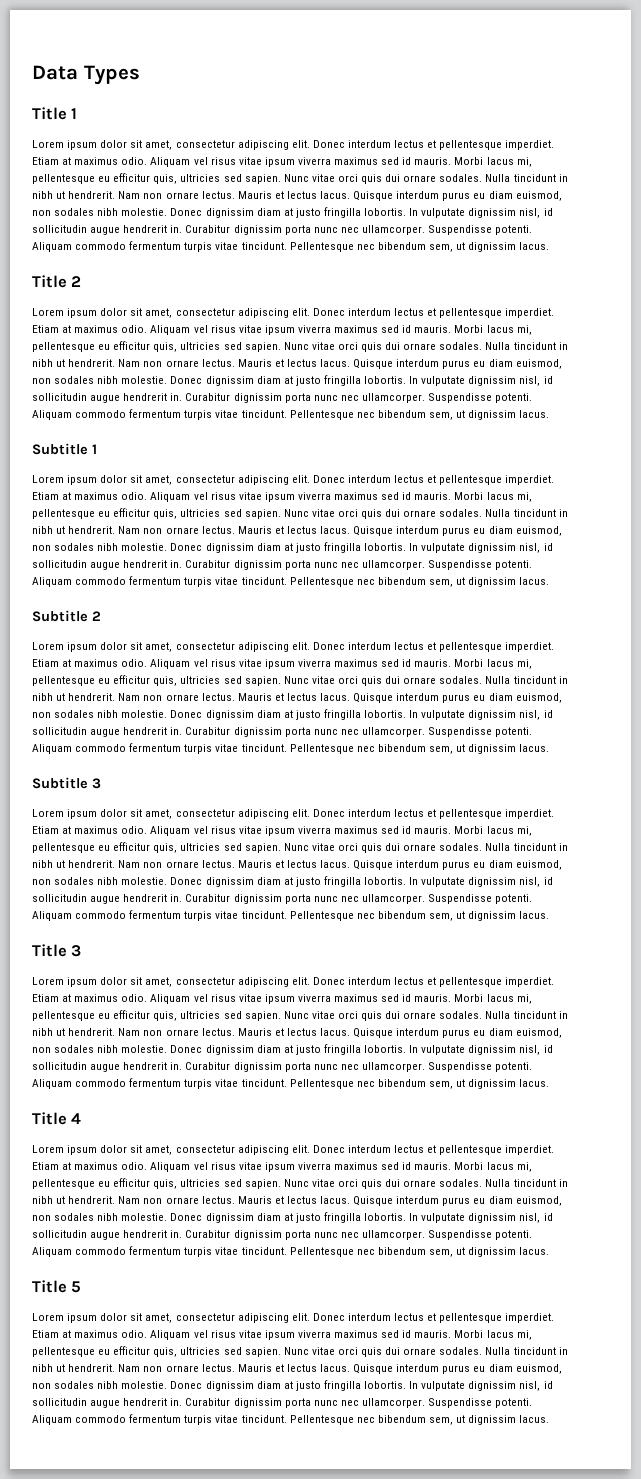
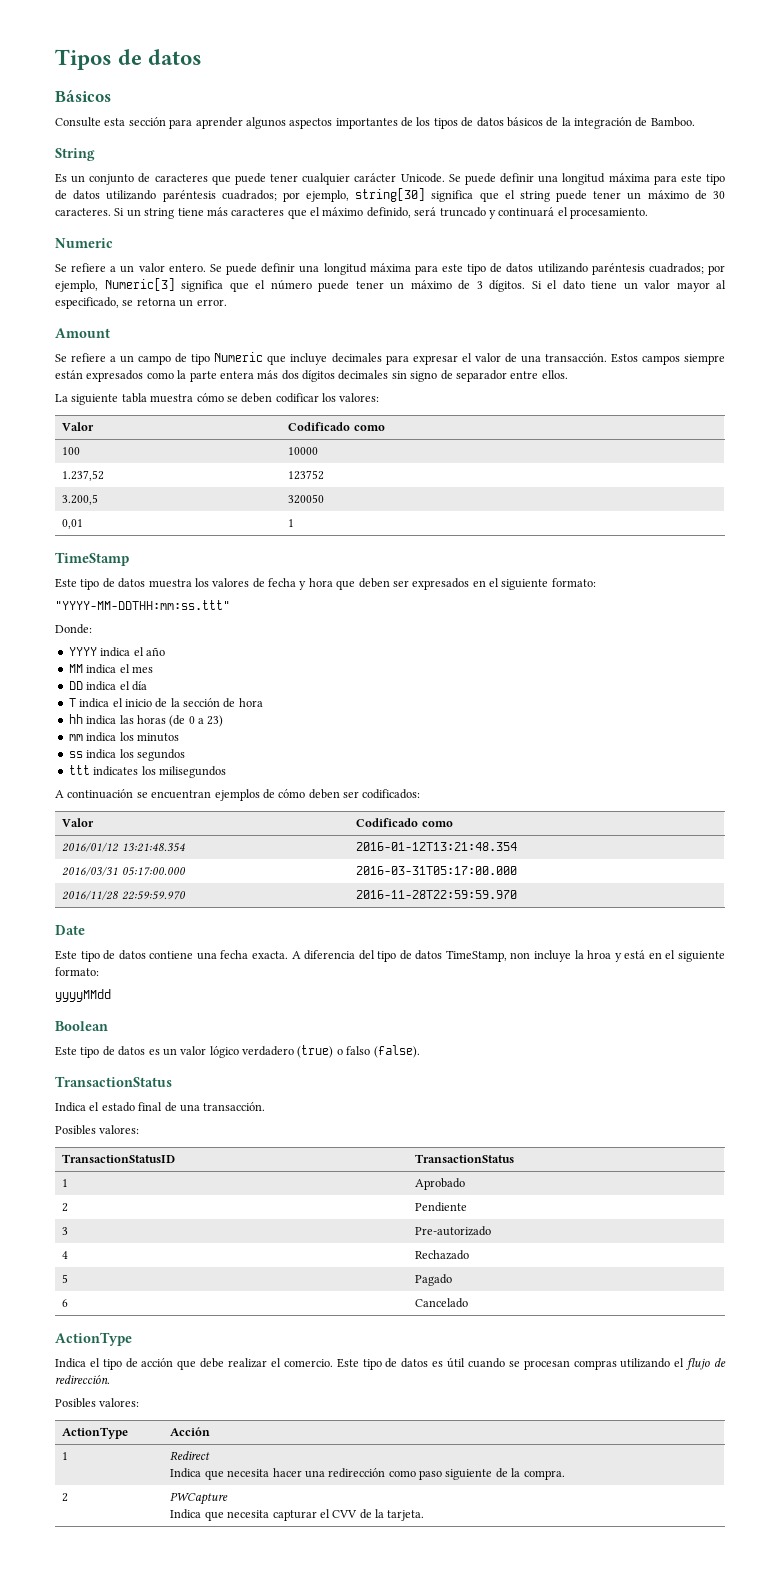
- Data Types
- Title 1
- Lorem ipsum dolor sit amet, consectetur adipiscing elit. Donec interdum lectus et pellentesque imperdiet. Etiam at maximus odio. Aliquam vel risus vitae ipsum viverra maximus sed id mauris. Morbi lacus mi, pellentesque eu efficitur quis, ultricies sed sapien. Nunc vitae orci quis dui ornare sodales. Nulla tincidunt in nibh ut hendrerit. Nam non ornare lectus. Mauris et lectus lacus. Quisque interdum purus eu diam euismod, non sodales nibh molestie. Donec dignissim diam at justo fringilla lobortis. In vulputate dignissim nisl, id sollicitudin augue hendrerit in. Curabitur dignissim porta nunc nec ullamcorper. Suspendisse potenti. Aliquam commodo fermentum turpis vitae tincidunt. Pellentesque nec bibendum sem, ut dignissim lacus.
- Title 2
- Lorem ipsum dolor sit amet, consectetur adipiscing elit. Donec interdum lectus et pellentesque imperdiet. Etiam at maximus odio. Aliquam vel risus vitae ipsum viverra maximus sed id mauris. Morbi lacus mi, pellentesque eu efficitur quis, ultricies sed sapien. Nunc vitae orci quis dui ornare sodales. Nulla tincidunt in nibh ut hendrerit. Nam non ornare lectus. Mauris et lectus lacus. Quisque interdum purus eu diam euismod, non sodales nibh molestie. Donec dignissim diam at justo fringilla lobortis. In vulputate dignissim nisl, id sollicitudin augue hendrerit in. Curabitur dignissim porta nunc nec ullamcorper. Suspendisse potenti. Aliquam commodo fermentum turpis vitae tincidunt. Pellentesque nec bibendum sem, ut dignissim lacus.
- Subtitle 1
- Lorem ipsum dolor sit amet, consectetur adipiscing elit. Donec interdum lectus et pellentesque imperdiet. Etiam at maximus odio. Aliquam vel risus vitae ipsum viverra maximus sed id mauris. Morbi lacus mi, pellentesque eu efficitur quis, ultricies sed sapien. Nunc vitae orci quis dui ornare sodales. Nulla tincidunt in nibh ut hendrerit. Nam non ornare lectus. Mauris et lectus lacus. Quisque interdum purus eu diam euismod, non sodales nibh molestie. Donec dignissim diam at justo fringilla lobortis. In vulputate dignissim nisl, id sollicitudin augue hendrerit in. Curabitur dignissim porta nunc nec ullamcorper. Suspendisse potenti. Aliquam commodo fermentum turpis vitae tincidunt. Pellentesque nec bibendum sem, ut dignissim lacus.
- Subtitle 2
- Lorem ipsum dolor sit amet, consectetur adipiscing elit. Donec interdum lectus et pellentesque imperdiet. Etiam at maximus odio. Aliquam vel risus vitae ipsum viverra maximus sed id mauris. Morbi lacus mi, pellentesque eu efficitur quis, ultricies sed sapien. Nunc vitae orci quis dui ornare sodales. Nulla tincidunt in nibh ut hendrerit. Nam non ornare lectus. Mauris et lectus lacus. Quisque interdum purus eu diam euismod, non sodales nibh molestie. Donec dignissim diam at justo fringilla lobortis. In vulputate dignissim nisl, id sollicitudin augue hendrerit in. Curabitur dignissim porta nunc nec ullamcorper. Suspendisse potenti. Aliquam commodo fermentum turpis vitae tincidunt. Pellentesque nec bibendum sem, ut dignissim lacus.
- Subtitle 3
- Lorem ipsum dolor sit amet, consectetur adipiscing elit. Donec interdum lectus et pellentesque imperdiet. Etiam at maximus odio. Aliquam vel risus vitae ipsum viverra maximus sed id mauris. Morbi lacus mi, pellentesque eu efficitur quis, ultricies sed sapien. Nunc vitae orci quis dui ornare sodales. Nulla tincidunt in nibh ut hendrerit. Nam non ornare lectus. Mauris et lectus lacus. Quisque interdum purus eu diam euismod, non sodales nibh molestie. Donec dignissim diam at justo fringilla lobortis. In vulputate dignissim nisl, id sollicitudin augue hendrerit in. Curabitur dignissim porta nunc nec ullamcorper. Suspendisse potenti. Aliquam commodo fermentum turpis vitae tincidunt. Pellentesque nec bibendum sem, ut dignissim lacus.
- Title 3
- Lorem ipsum dolor sit amet, consectetur adipiscing elit. Donec interdum lectus et pellentesque imperdiet. Etiam at maximus odio. Aliquam vel risus vitae ipsum viverra maximus sed id mauris. Morbi lacus mi, pellentesque eu efficitur quis, ultricies sed sapien. Nunc vitae orci quis dui ornare sodales. Nulla tincidunt in nibh ut hendrerit. Nam non ornare lectus. Mauris et lectus lacus. Quisque interdum purus eu diam euismod, non sodales nibh molestie. Donec dignissim diam at justo fringilla lobortis. In vulputate dignissim nisl, id sollicitudin augue hendrerit in. Curabitur dignissim porta nunc nec ullamcorper. Suspendisse potenti. Aliquam commodo fermentum turpis vitae tincidunt. Pellentesque nec bibendum sem, ut dignissim lacus.
- Title 4
- Lorem ipsum dolor sit amet, consectetur adipiscing elit. Donec interdum lectus et pellentesque imperdiet. Etiam at maximus odio. Aliquam vel risus vitae ipsum viverra maximus sed id mauris. Morbi lacus mi, pellentesque eu efficitur quis, ultricies sed sapien. Nunc vitae orci quis dui ornare sodales. Nulla tincidunt in nibh ut hendrerit. Nam non ornare lectus. Mauris et lectus lacus. Quisque interdum purus eu diam euismod, non sodales nibh molestie. Donec dignissim diam at justo fringilla lobortis. In vulputate dignissim nisl, id sollicitudin augue hendrerit in. Curabitur dignissim porta nunc nec ullamcorper. Suspendisse potenti. Aliquam commodo fermentum turpis vitae tincidunt. Pellentesque nec bibendum sem, ut dignissim lacus.
- Title 5
- Lorem ipsum dolor sit amet, consectetur adipiscing elit. Donec interdum lectus et pellentesque imperdiet. Etiam at maximus odio. Aliquam vel risus vitae ipsum viverra maximus sed id mauris. Morbi lacus mi, pellentesque eu efficitur quis, ultricies sed sapien. Nunc vitae orci quis dui ornare sodales. Nulla tincidunt in nibh ut hendrerit. Nam non ornare lectus. Mauris et lectus lacus. Quisque interdum purus eu diam euismod, non sodales nibh molestie. Donec dignissim diam at justo fringilla lobortis. In vulputate dignissim nisl, id sollicitudin augue hendrerit in. Curabitur dignissim porta nunc nec ullamcorper. Suspendisse potenti. Aliquam commodo fermentum turpis vitae tincidunt. Pellentesque nec bibendum sem, ut dignissim lacus.
+ Tipos de datos
+ Básicos
+ Consulte esta sección para aprender algunos aspectos importantes de los tipos de datos básicos de la integración de Bamboo.
+ String
+ Es un conjunto de caracteres que puede tener cualquier carácter Unicode. Se puede definir una longitud máxima para este tipo de datos utilizando paréntesis cuadrados; por ejemplo, string[30] significa que el string puede tener un máximo de 30 caracteres. Si un string tiene más caracteres que el máximo definido, será truncado y continuará el procesamiento.
+ Numeric
+ Se refiere a un valor entero. Se puede definir una longitud máxima para este tipo de datos utilizando paréntesis cuadrados; por ejemplo, Numeric[3] significa que el número puede tener un máximo de 3 dígitos. Si el dato tiene un valor mayor al especificado, se retorna un error.
+ Amount
+ Se refiere a un campo de tipo Numeric que incluye decimales para expresar el valor de una transacción. Estos campos siempre están expresados como la parte entera más dos dígitos decimales sin signo de separador entre ellos.
+ La siguiente tabla muestra cómo se deben codificar los valores:
+ Valor | Codificado como
+ 100 | 10000
+ 1.237,52 | 123752
+ 3.200,5 | 320050
+ 0,01 | 1
+ TimeStamp
+ Este tipo de datos muestra los valores de fecha y hora que deben ser expresados en el siguiente formato:
+ "YYYY-MM-DDTHH:mm:ss.ttt"
+ Donde:
+ YYYY indica el año
+ MM indica el mes
+ DD indica el día
+ T indica el inicio de la sección de hora
+ hh indica las horas (de 0 a 23)
+ mm indica los minutos
+ ss indica los segundos
+ ttt indicates los milisegundos
+ A continuación se encuentran ejemplos de cómo deben ser codificados:
+ Valor | Codificado como
+ 2016/01/12 13:21:48.354 | 2016-01-12T13:21:48.354
+ 2016/03/31 05:17:00.000 | 2016-03-31T05:17:00.000
+ 2016/11/28 22:59:59.970 | 2016-11-28T22:59:59.970
+ Date
+ Este tipo de datos contiene una fecha exacta. A diferencia del tipo de datos TimeStamp, non incluye la hroa y está en el siguiente formato:
+ yyyyMMdd
+ Boolean
+ Este tipo de datos es un valor lógico verdadero (true) o falso (false).
+ TransactionStatus
+ Indica el estado final de una transacción.
+ Posibles valores:
+ TransactionStatusID | TransactionStatus
+ 1 | Aprobado
+ 2 | Pendiente
+ 3 | Pre-autorizado
+ 4 | Rechazado
+ 5 | Pagado
+ 6 | Cancelado
+ ActionType
+ Indica el tipo de acción que debe realizar el comercio. Este tipo de datos es útil cuando se procesan compras utilizando el flujo de redirección.
+ Posibles valores:
+ ActionType | Acción
+ 1 | Redirect
+ Indica que necesita hacer una redirección como paso siguiente de la compra.
+ 2 | PWCapture
+ Indica que necesita capturar el CVV de la tarjeta.

